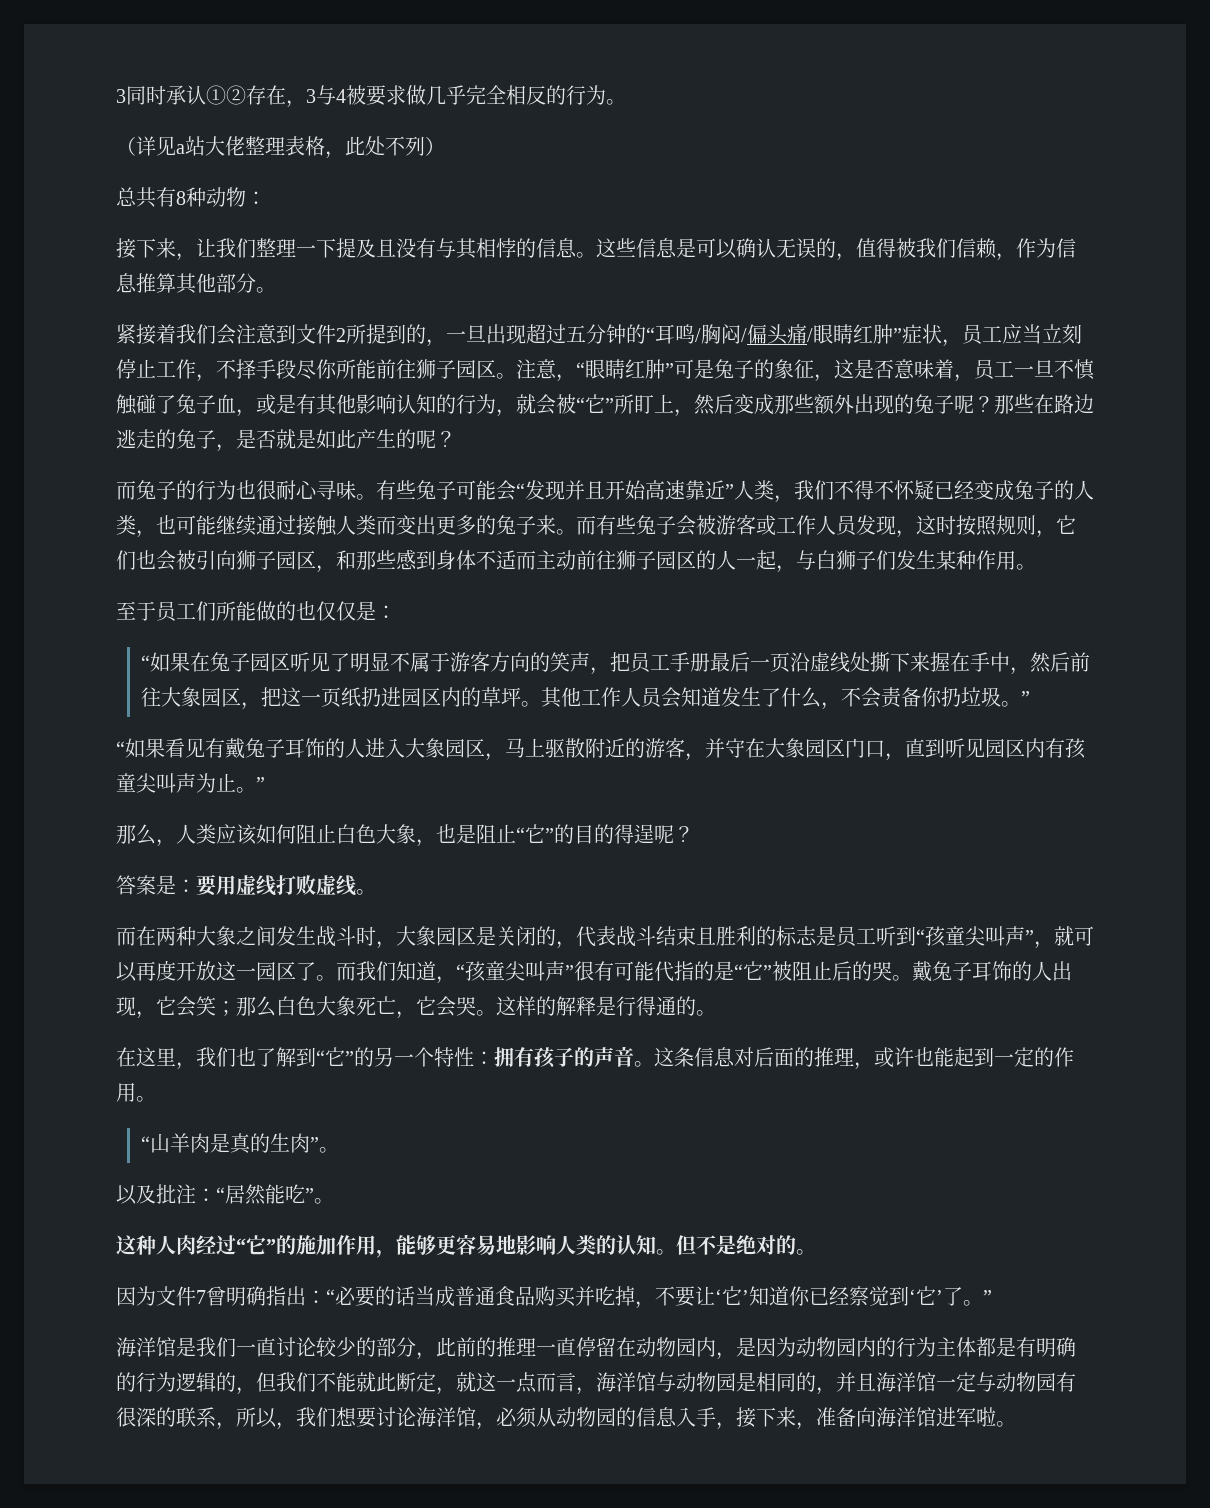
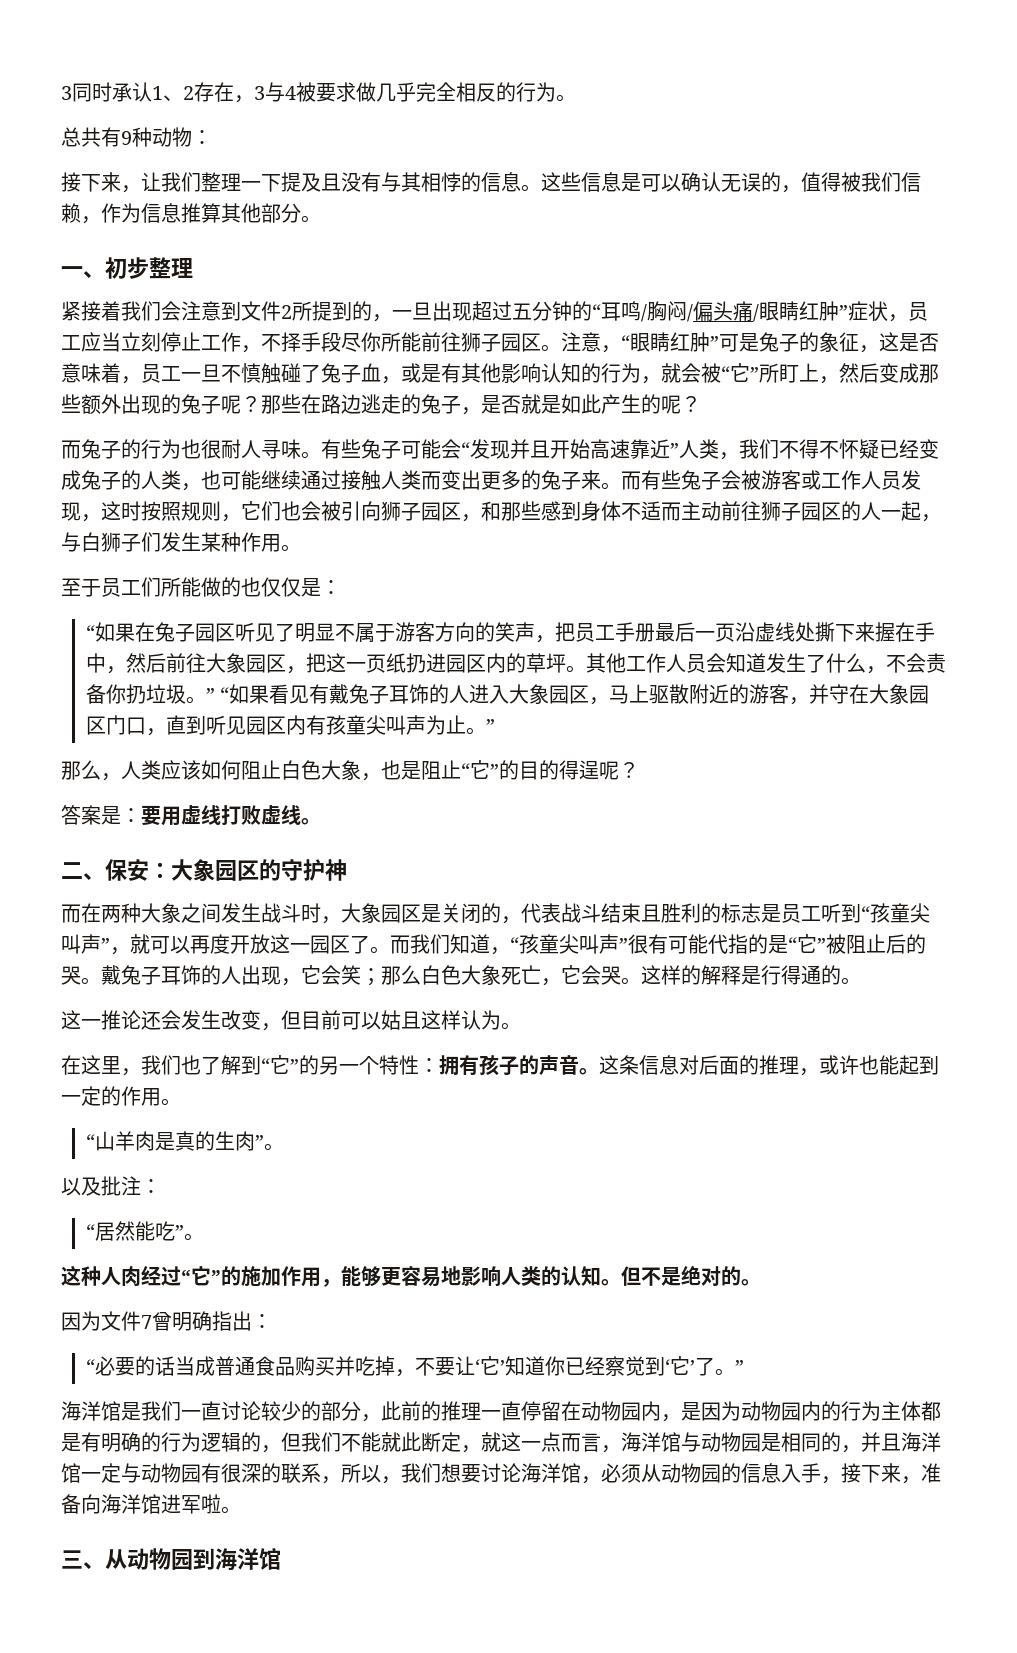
- 3同时承认①②存在，3与4被要求做几乎完全相反的行为。
+ 3同时承认1、2存在，3与4被要求做几乎完全相反的行为。
- （详见a站大佬整理表格，此处不列）
- 总共有8种动物：
+ 总共有9种动物：
+ 一、初步整理
- 而兔子的行为也很耐心寻味。
+ 而兔子的行为也很耐人寻味。
- 其他工作人员会知道发生了什么，不会责备你扔垃圾。”
- “如果看见有戴兔子耳饰的人进入大象园区，马上驱散附近的游客，并守在大象园区门口，直到听见园区内有孩童尖叫声为止。”
+ 其他工作人员会知道发生了什么，不会责备你扔垃圾。” “如果看见有戴兔子耳饰的人进入大象园区，马上驱散附近的游客，并守在大象园区门口，直到听见园区内有孩童尖叫声为止。”
+ 二、保安：大象园区的守护神
+ 这一推论还会发生改变，但目前可以姑且这样认为。
- 以及批注：“居然能吃”。
+ 以及批注：
+ “居然能吃”。
- 因为文件7曾明确指出：“必要的话当成普通食品购买并吃掉，不要让‘它’知道你已经察觉到‘它’了。”
+ 因为文件7曾明确指出：
+ “必要的话当成普通食品购买并吃掉，不要让‘它’知道你已经察觉到‘它’了。”
+ 三、从动物园到海洋馆

